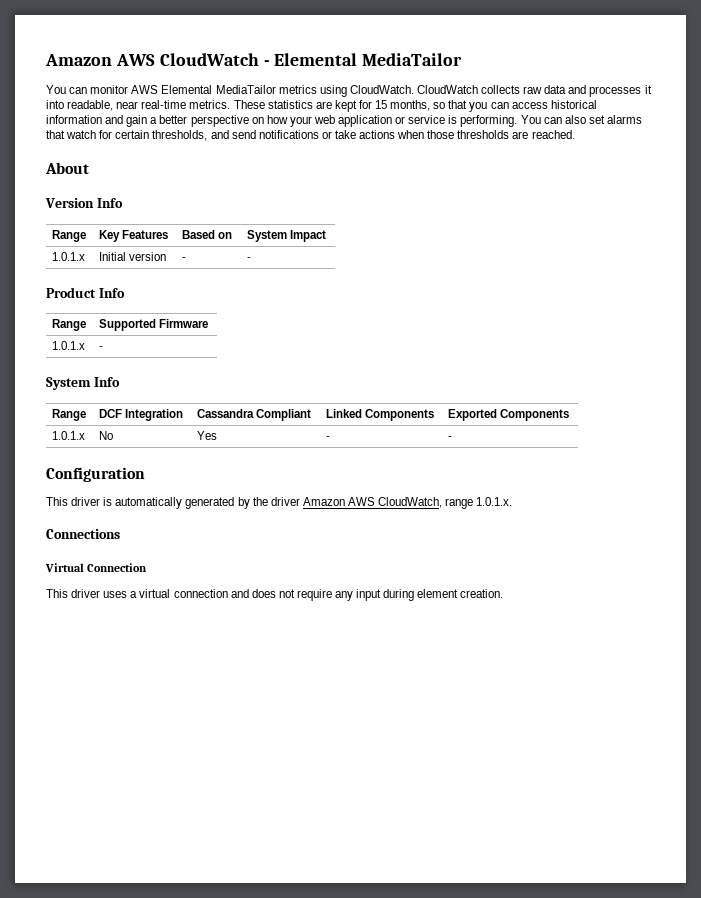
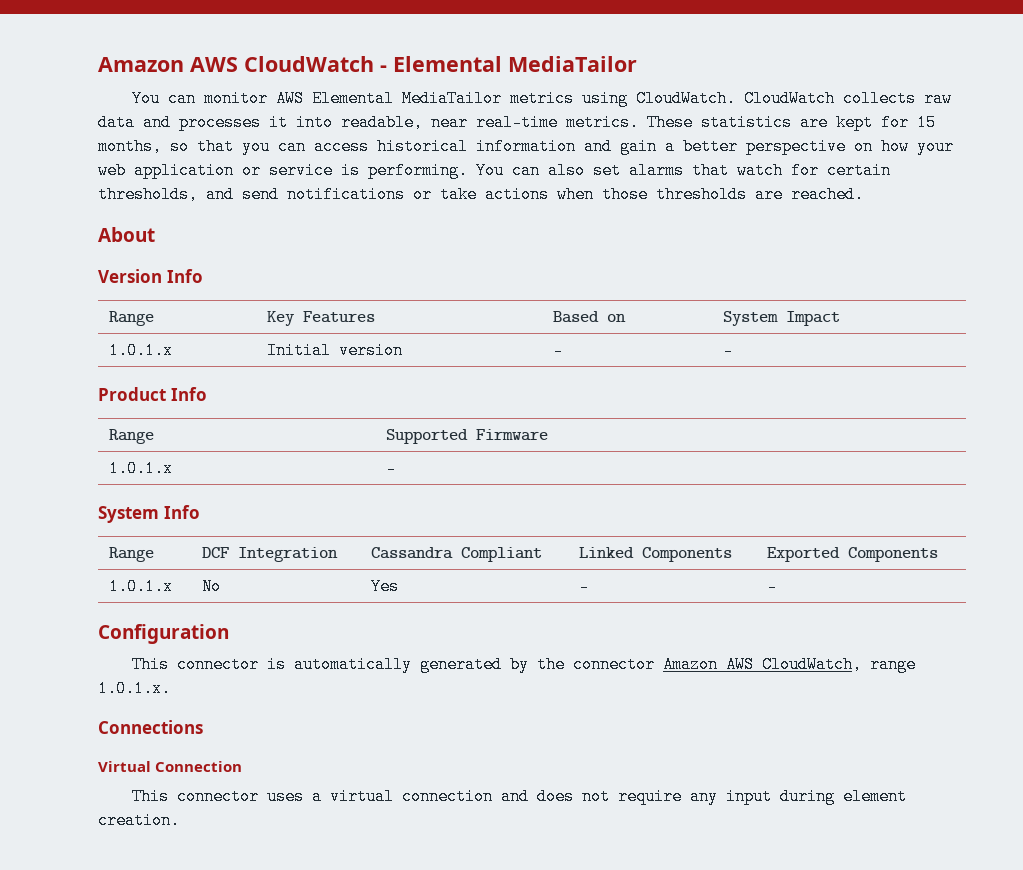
- This driver is automatically generated by the driver Amazon AWS CloudWatch, range 1.0.1.x.
+ This connector is automatically generated by the connector Amazon AWS CloudWatch, range 1.0.1.x.
- This driver uses a virtual connection and does not require any input during element creation.
+ This connector uses a virtual connection and does not require any input during element creation.

